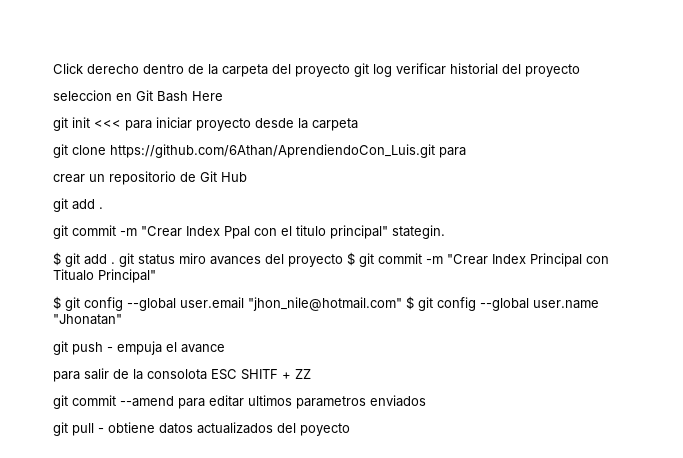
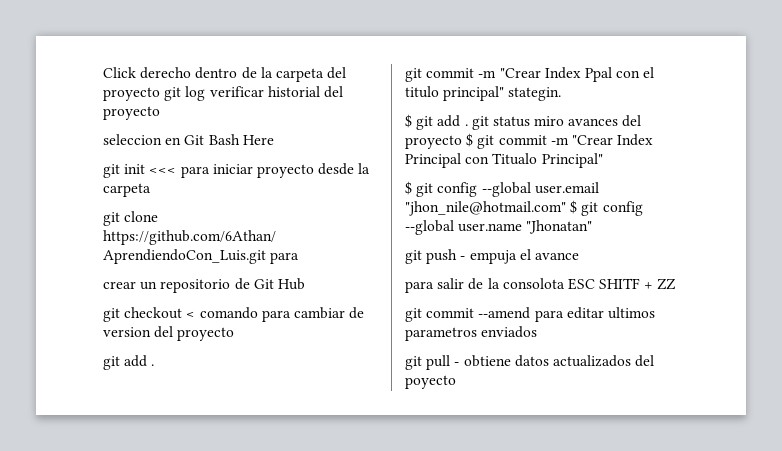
+ git checkout < comando para cambiar de version del proyecto

